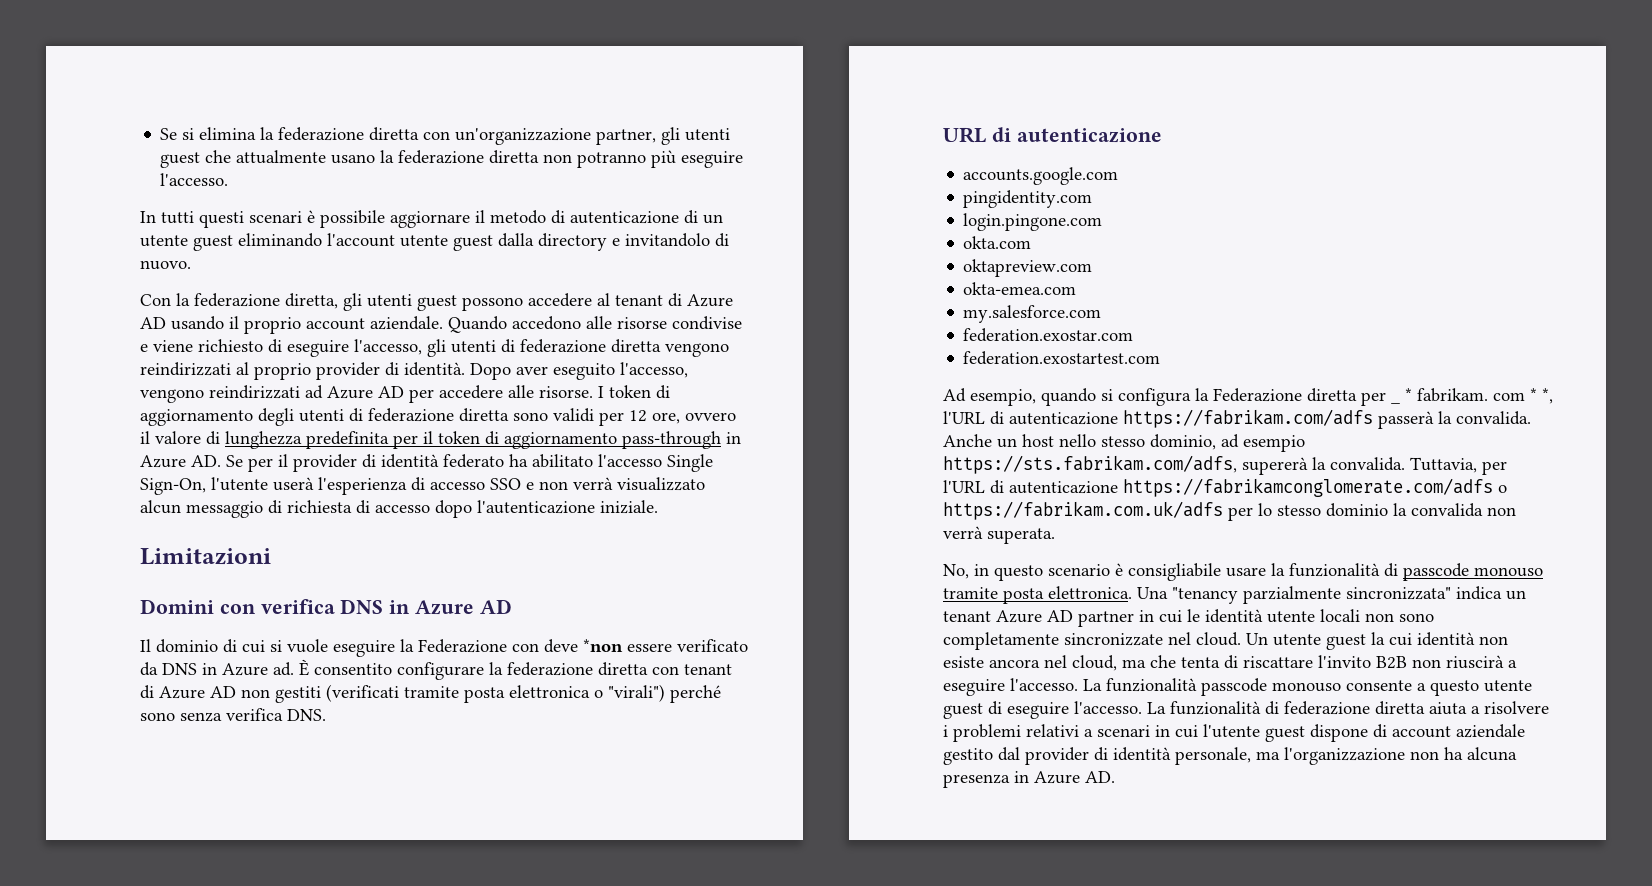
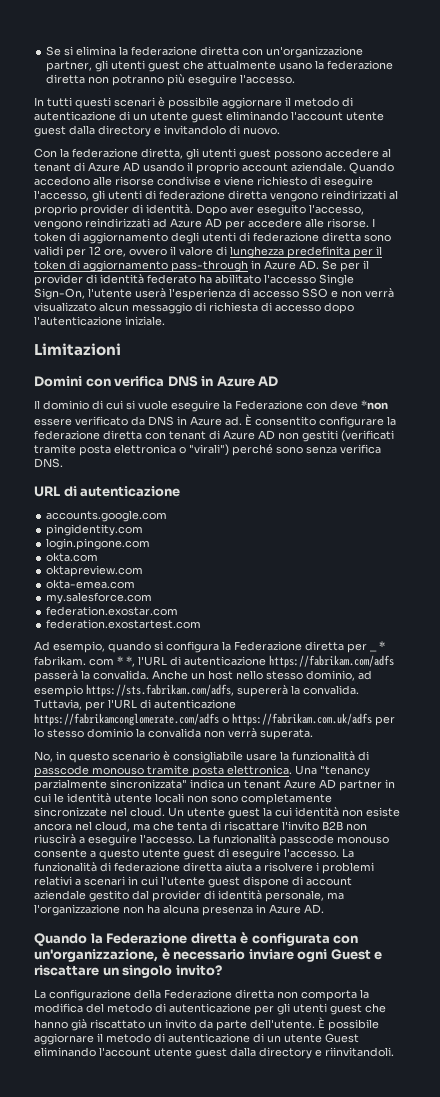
+ Quando la Federazione diretta è configurata con un'organizzazione, è necessario inviare ogni Guest e riscattare un singolo invito?
+ La configurazione della Federazione diretta non comporta la modifica del metodo di autenticazione per gli utenti guest che hanno già riscattato un invito da parte dell'utente. È possibile aggiornare il metodo di autenticazione di un utente Guest eliminando l'account utente guest dalla directory e riinvitandoli.

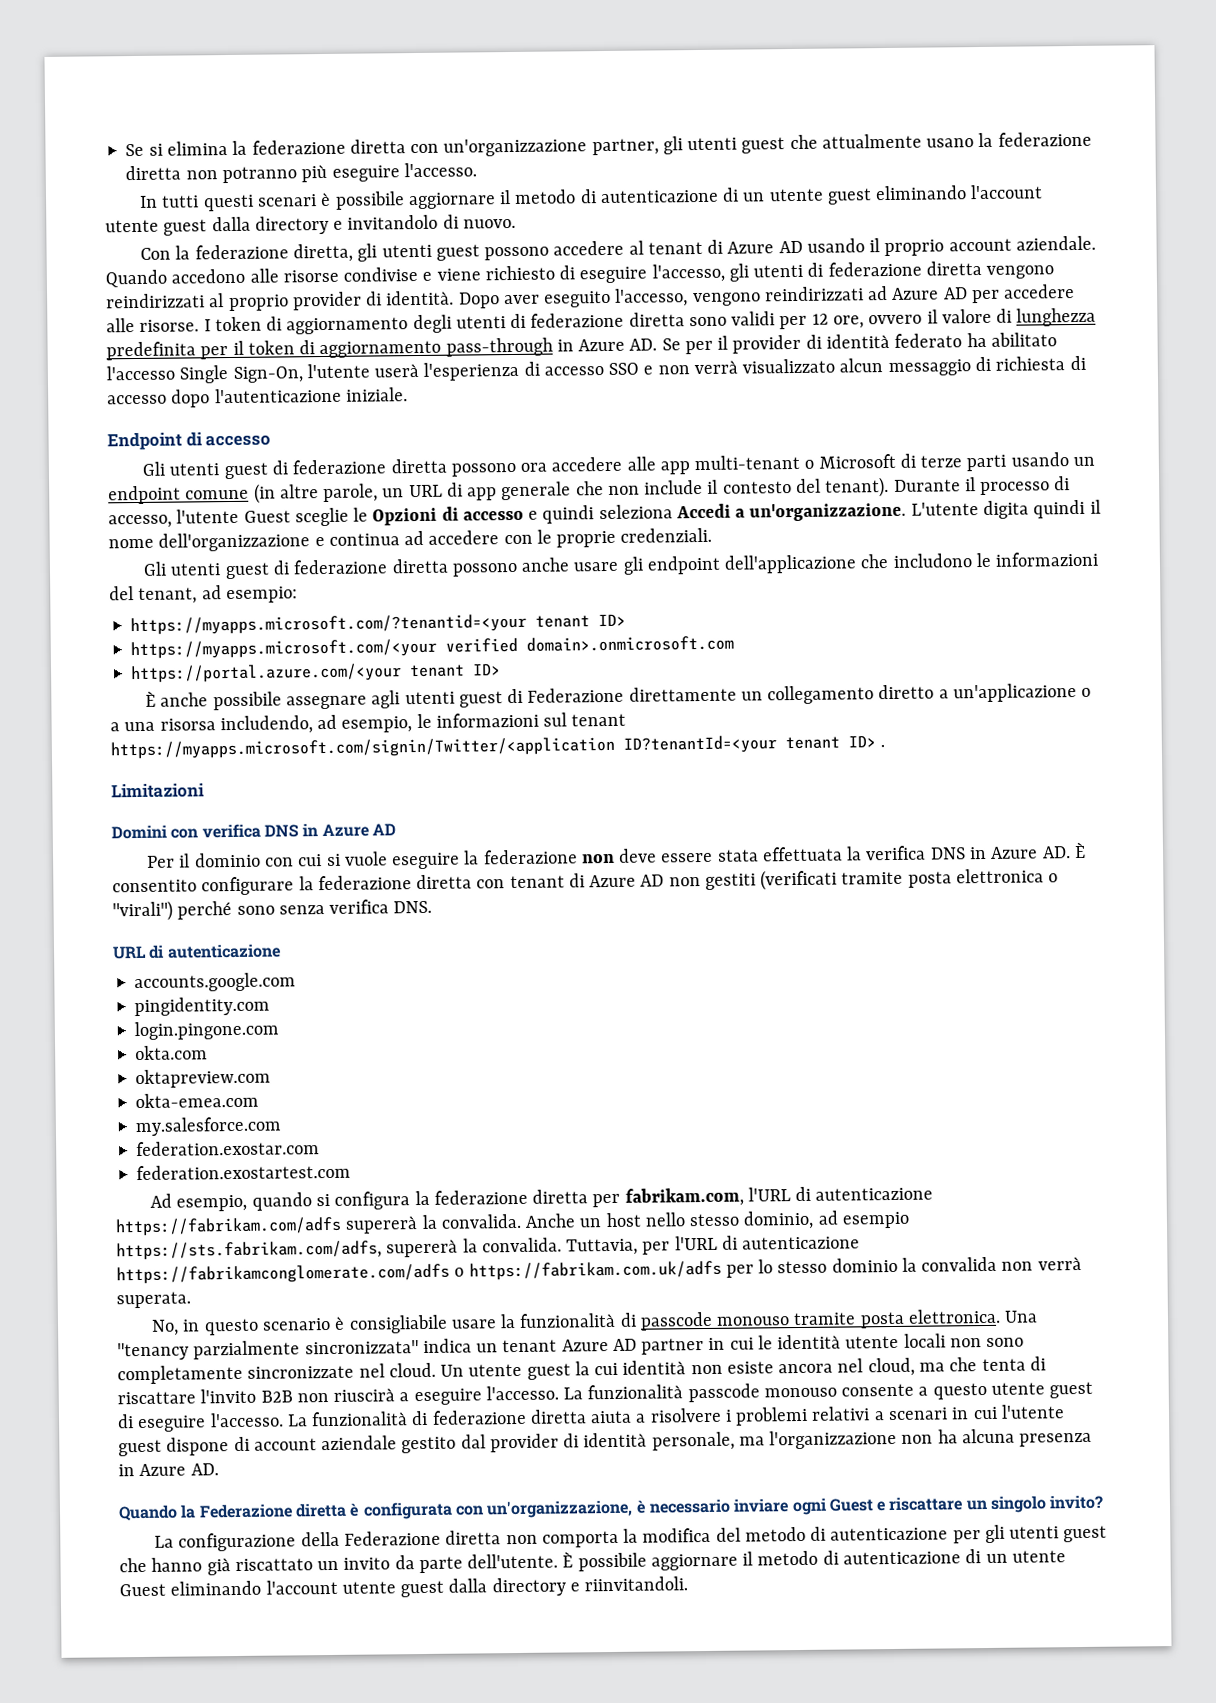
+ Endpoint di accesso
+ Gli utenti guest di federazione diretta possono ora accedere alle app multi-tenant o Microsoft di terze parti usando un endpoint comune (in altre parole, un URL di app generale che non include il contesto del tenant). Durante il processo di accesso, l'utente Guest sceglie le Opzioni di accesso e quindi seleziona Accedi a un'organizzazione. L'utente digita quindi il nome dell'organizzazione e continua ad accedere con le proprie credenziali.
+ Gli utenti guest di federazione diretta possono anche usare gli endpoint dell'applicazione che includono le informazioni del tenant, ad esempio:
+ https://myapps.microsoft.com/?tenantid=<your tenant ID>
+ https://myapps.microsoft.com/<your verified domain>.onmicrosoft.com
+ https://portal.azure.com/<your tenant ID>
+ È anche possibile assegnare agli utenti guest di Federazione direttamente un collegamento diretto a un'applicazione o a una risorsa includendo, ad esempio, le informazioni sul tenant https://myapps.microsoft.com/signin/Twitter/<application ID?tenantId=<your tenant ID> .
- Il dominio di cui si vuole eseguire la Federazione con deve *non essere verificato da DNS in Azure ad. È consentito configurare la federazione diretta con tenant di Azure AD non gestiti (verificati tramite posta elettronica o "virali") perché sono senza verifica DNS.
+ Per il dominio con cui si vuole eseguire la federazione non deve essere stata effettuata la verifica DNS in Azure AD. È consentito configurare la federazione diretta con tenant di Azure AD non gestiti (verificati tramite posta elettronica o "virali") perché sono senza verifica DNS.
- Ad esempio, quando si configura la Federazione diretta per _ * fabrikam. com * *, l'URL di autenticazione https://fabrikam.com/adfs passerà la convalida.
+ Ad esempio, quando si configura la federazione diretta per fabrikam.com, l'URL di autenticazione https://fabrikam.com/adfs supererà la convalida.

